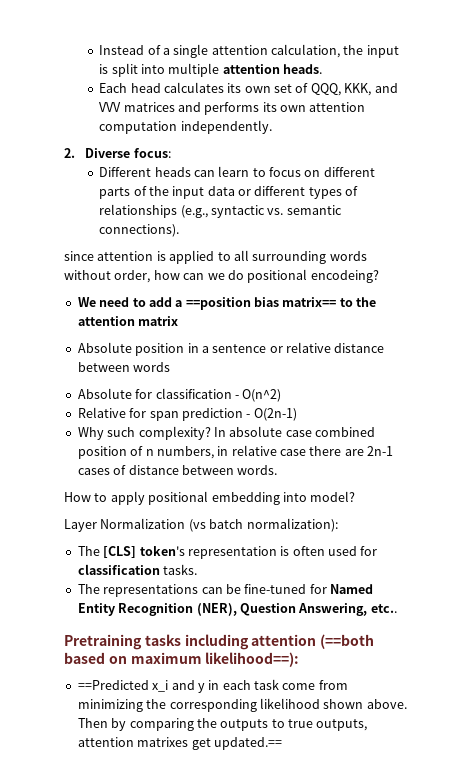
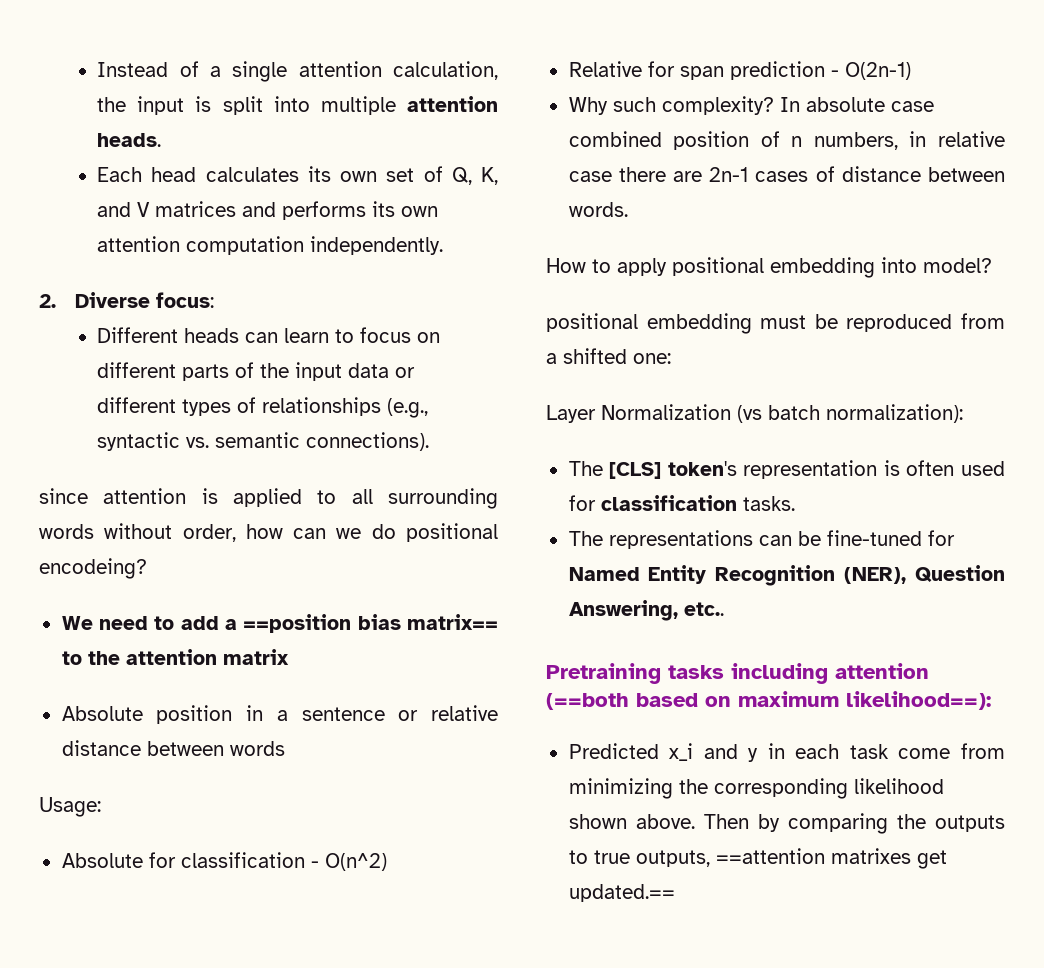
- Each head calculates its own set of QQQ, KKK, and VVV matrices and performs its own attention computation independently.
+ Each head calculates its own set of Q, K, and V matrices and performs its own attention computation independently.
+ Usage:
+ positional embedding must be reproduced from a shifted one:
- ==Predicted x_i and y in each task come from minimizing the corresponding likelihood shown above.
+ Predicted x_i and y in each task come from minimizing the corresponding likelihood shown above.
- Then by comparing the outputs to true outputs, attention matrixes get updated.==
+ Then by comparing the outputs to true outputs, ==attention matrixes get updated.==

